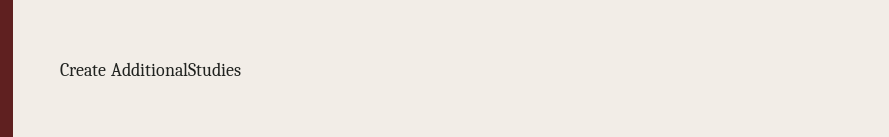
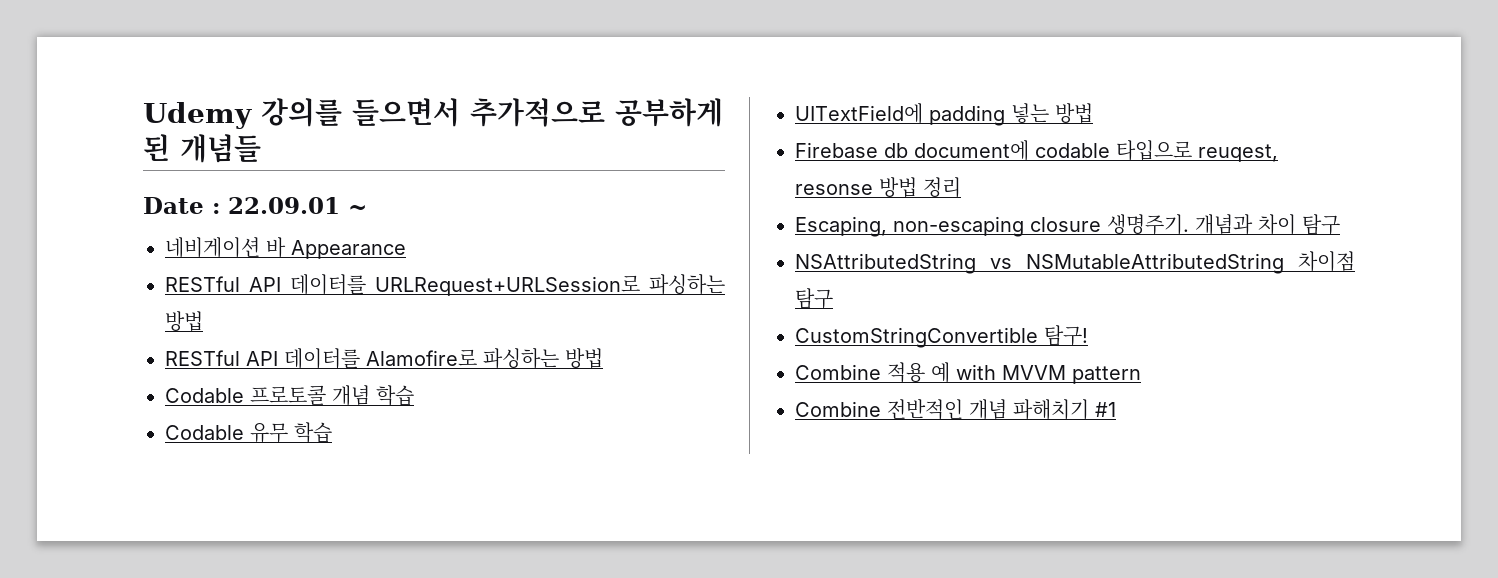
- Create AdditionalStudies
+ Udemy 강의를 들으면서 추가적으로 공부하게 된 개념들
+ Date : 22.09.01 ~
+ 네비게이션 바 Appearance
+ RESTful API 데이터를 URLRequest+URLSession로 파싱하는 방법
+ RESTful API 데이터를 Alamofire로 파싱하는 방법
+ Codable 프로토콜 개념 학습
+ Codable 유무 학습
+ UITextField에 padding 넣는 방법
+ Firebase db document에 codable 타입으로 reuqest, resonse 방법 정리
+ Escaping, non-escaping closure 생명주기. 개념과 차이 탐구
+ NSAttributedString vs NSMutableAttributedString 차이점 탐구
+ CustomStringConvertible 탐구!
+ Combine 적용 예 with MVVM pattern
+ Combine 전반적인 개념 파해치기 #1

